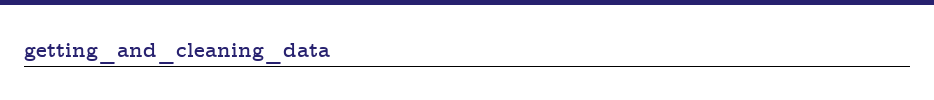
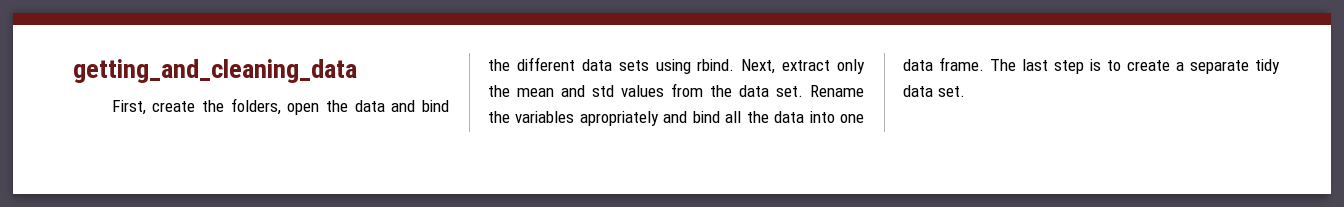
+ First, create the folders, open the data and bind the different data sets using rbind. Next, extract only the mean and std values from the data set. Rename the variables apropriately and bind all the data into one data frame. The last step is to create a separate tidy data set.

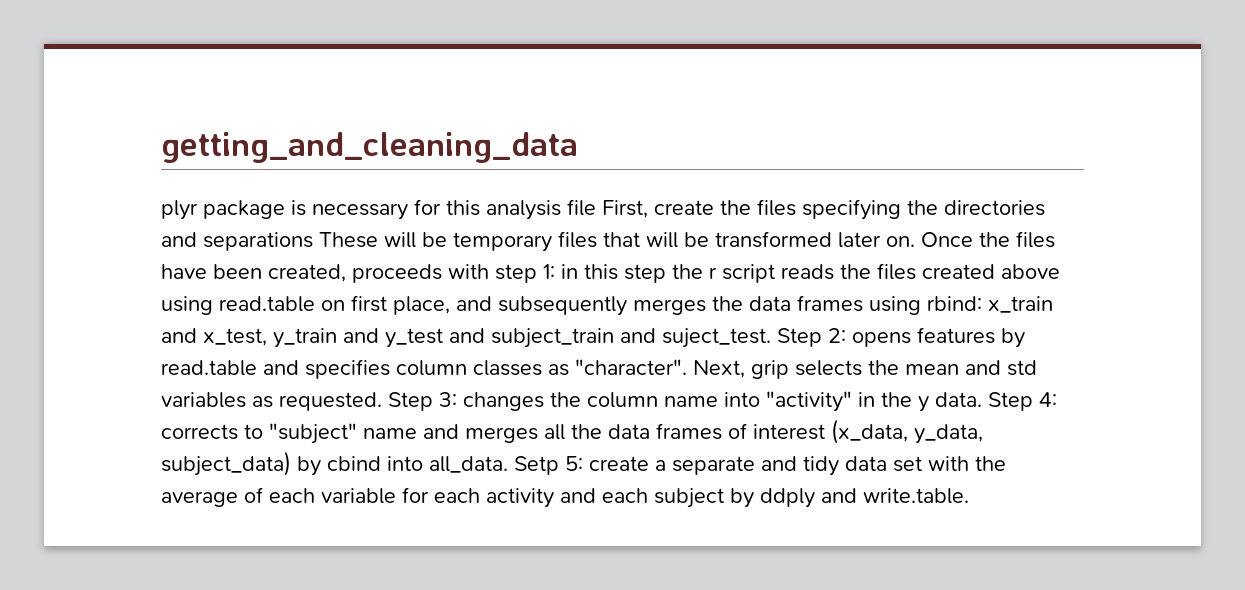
- First, create the folders, open the data and bind the different data sets using rbind. Next, extract only the mean and std values from the data set. Rename the variables apropriately and bind all the data into one data frame. The last step is to create a separate tidy data set.
+ plyr package is necessary for this analysis file First, create the files specifying the directories and separations These will be temporary files that will be transformed later on. Once the files have been created, proceeds with step 1: in this step the r script reads the files created above using read.table on first place, and subsequently merges the data frames using rbind: x_train and x_test, y_train and y_test and subject_train and suject_test. Step 2: opens features by read.table and specifies column classes as "character". Next, grip selects the mean and std variables as requested. Step 3: changes the column name into "activity" in the y data. Step 4: corrects to "subject" name and merges all the data frames of interest (x_data, y_data, subject_data) by cbind into all_data. Setp 5: create a separate and tidy data set with the average of each variable for each activity and each subject by ddply and write.table.

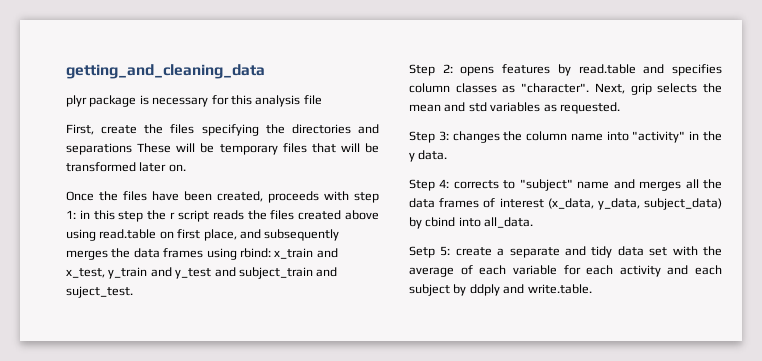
- plyr package is necessary for this analysis file First, create the files specifying the directories and separations These will be temporary files that will be transformed later on. Once the files have been created, proceeds with step 1:
+ plyr package is necessary for this analysis file
+ First, create the files specifying the directories and separations These will be temporary files that will be transformed later on.
+ Once the files have been created, proceeds with step 1:
- x_train and x_test, y_train and y_test and subject_train and suject_test. Step 2:
+ x_train and x_test, y_train and y_test and subject_train and suject_test.
+ Step 2:
- Next, grip selects the mean and std variables as requested. Step 3:
+ Next, grip selects the mean and std variables as requested.
+ Step 3:
- changes the column name into "activity" in the y data. Step 4:
+ changes the column name into "activity" in the y data.
+ Step 4:
- corrects to "subject" name and merges all the data frames of interest (x_data, y_data, subject_data) by cbind into all_data. Setp 5:
+ corrects to "subject" name and merges all the data frames of interest (x_data, y_data, subject_data) by cbind into all_data.
+ Setp 5:

